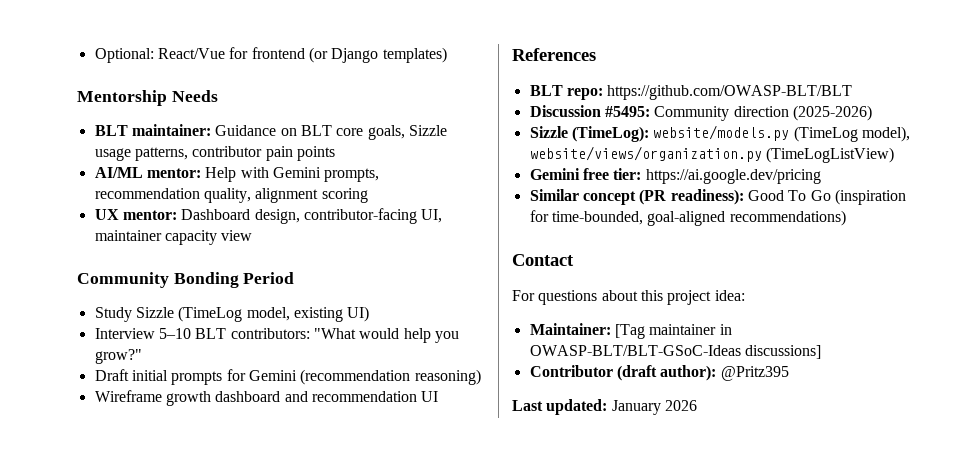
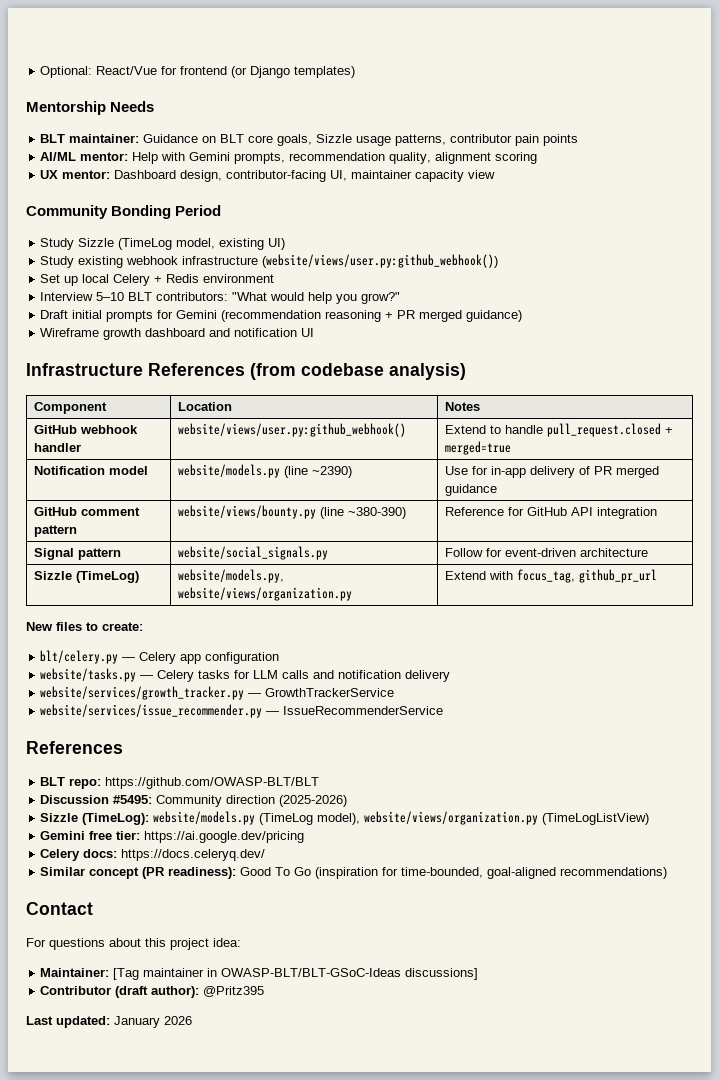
+ Study existing webhook infrastructure (website/views/user.py:github_webhook())
+ Set up local Celery + Redis environment
- Draft initial prompts for Gemini (recommendation reasoning)
+ Draft initial prompts for Gemini (recommendation reasoning + PR merged guidance)
- Wireframe growth dashboard and recommendation UI
+ Wireframe growth dashboard and notification UI
+ Infrastructure References (from codebase analysis)
+ Component | Location | Notes
+ GitHub webhook handler | website/views/user.py:github_webhook() | Extend to handle pull_request.closed + merged=true
+ Notification model | website/models.py (line ~2390) | Use for in-app delivery of PR merged guidance
+ GitHub comment pattern | website/views/bounty.py (line ~380-390) | Reference for GitHub API integration
+ Signal pattern | website/social_signals.py | Follow for event-driven architecture
+ Sizzle (TimeLog) | website/models.py, website/views/organization.py | Extend with focus_tag, github_pr_url
+ New files to create:
+ blt/celery.py — Celery app configuration
+ website/tasks.py — Celery tasks for LLM calls and notification delivery
+ website/services/growth_tracker.py — GrowthTrackerService
+ website/services/issue_recommender.py — IssueRecommenderService
+ Celery docs: https://docs.celeryq.dev/

